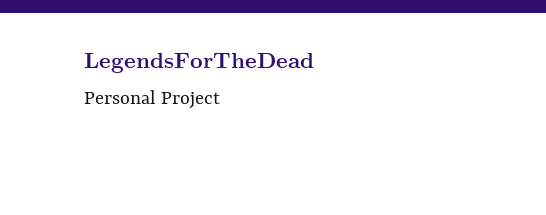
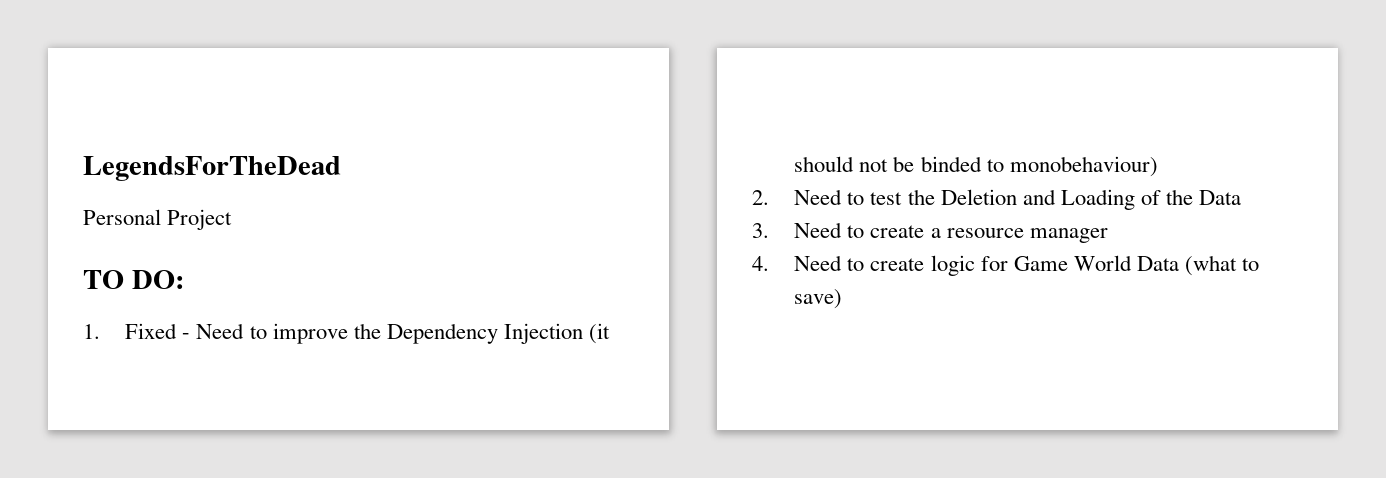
+ TO DO:
+ 1. Fixed - Need to improve the Dependency Injection (it should not be binded to monobehaviour)
+ 2. Need to test the Deletion and Loading of the Data
+ 3. Need to create a resource manager
+ 4. Need to create logic for Game World Data (what to save)

